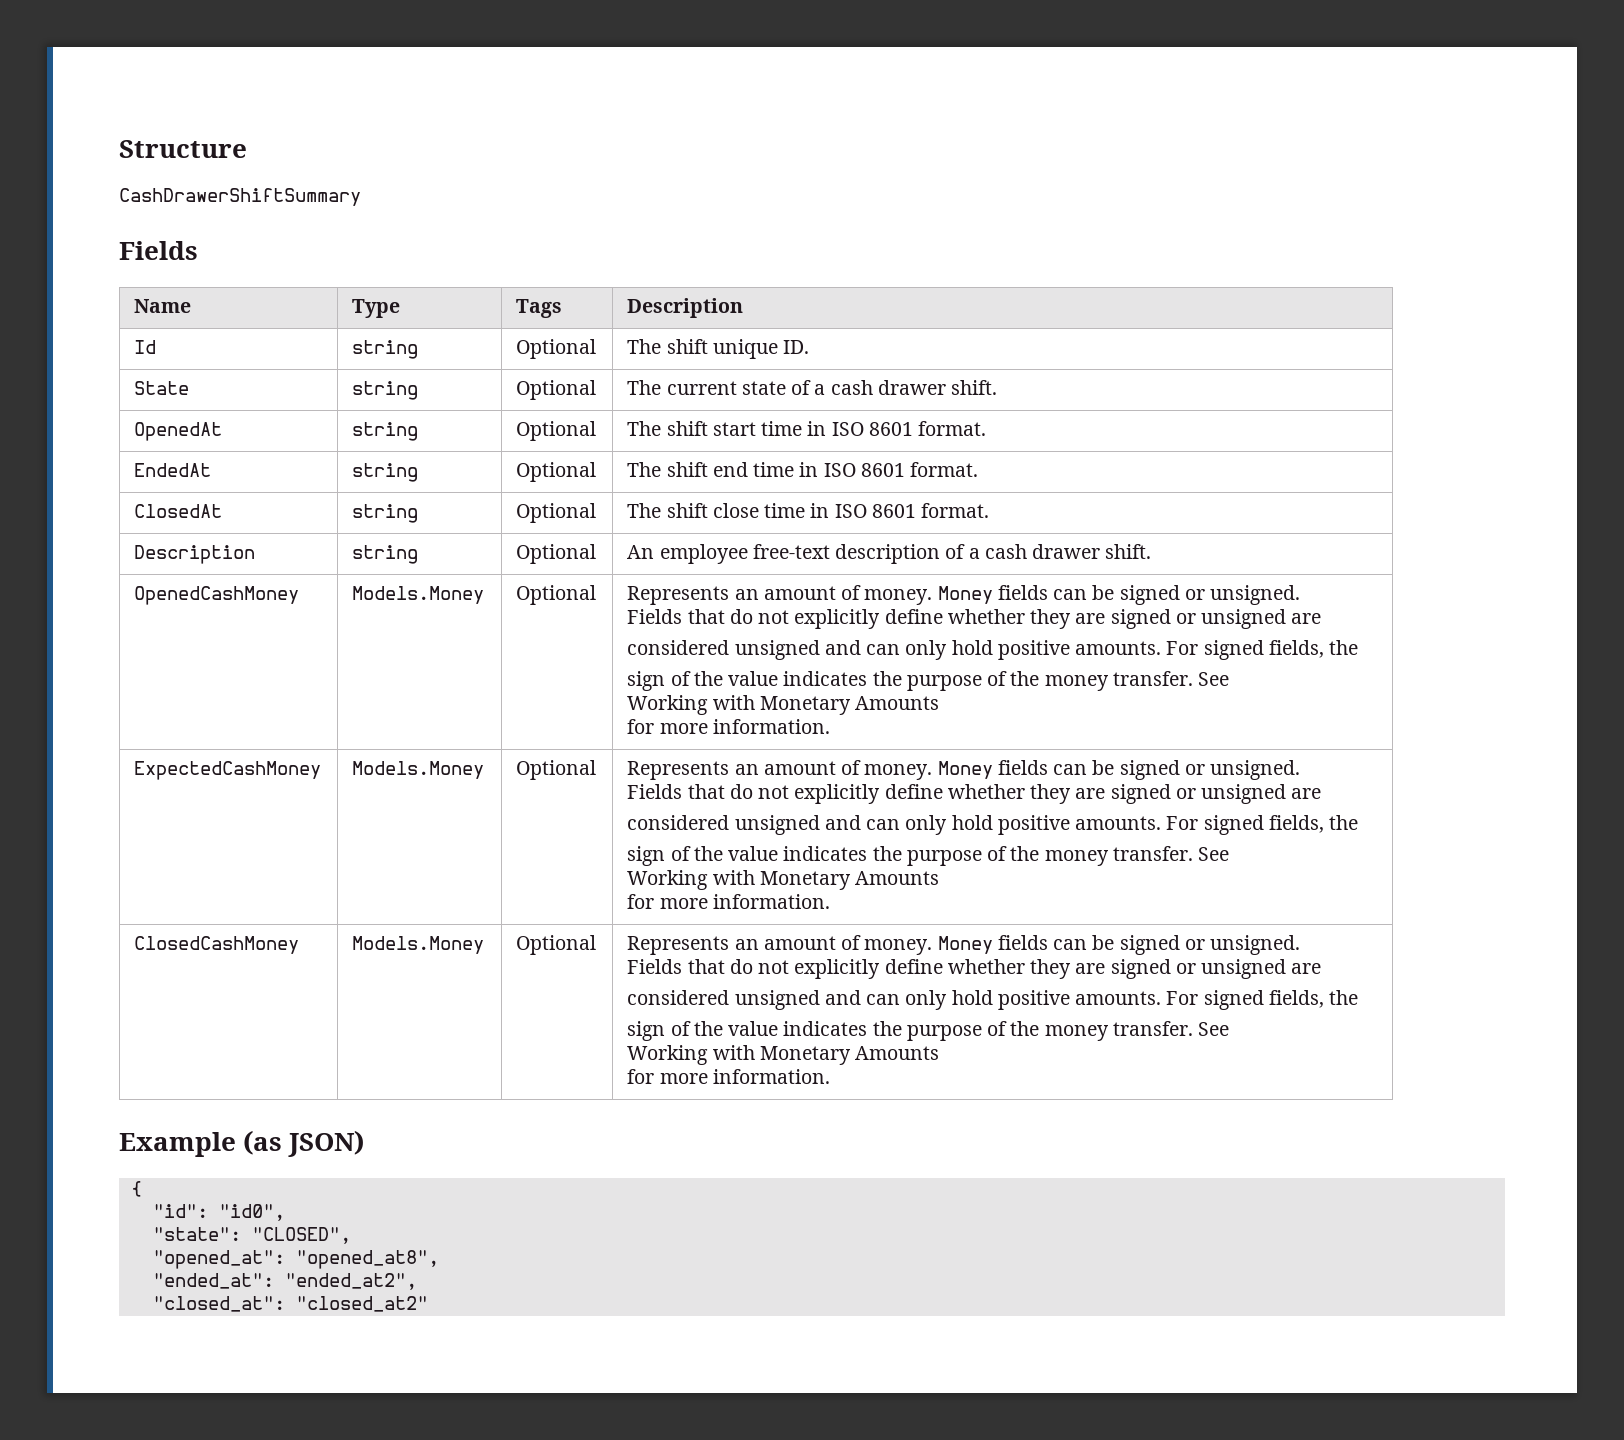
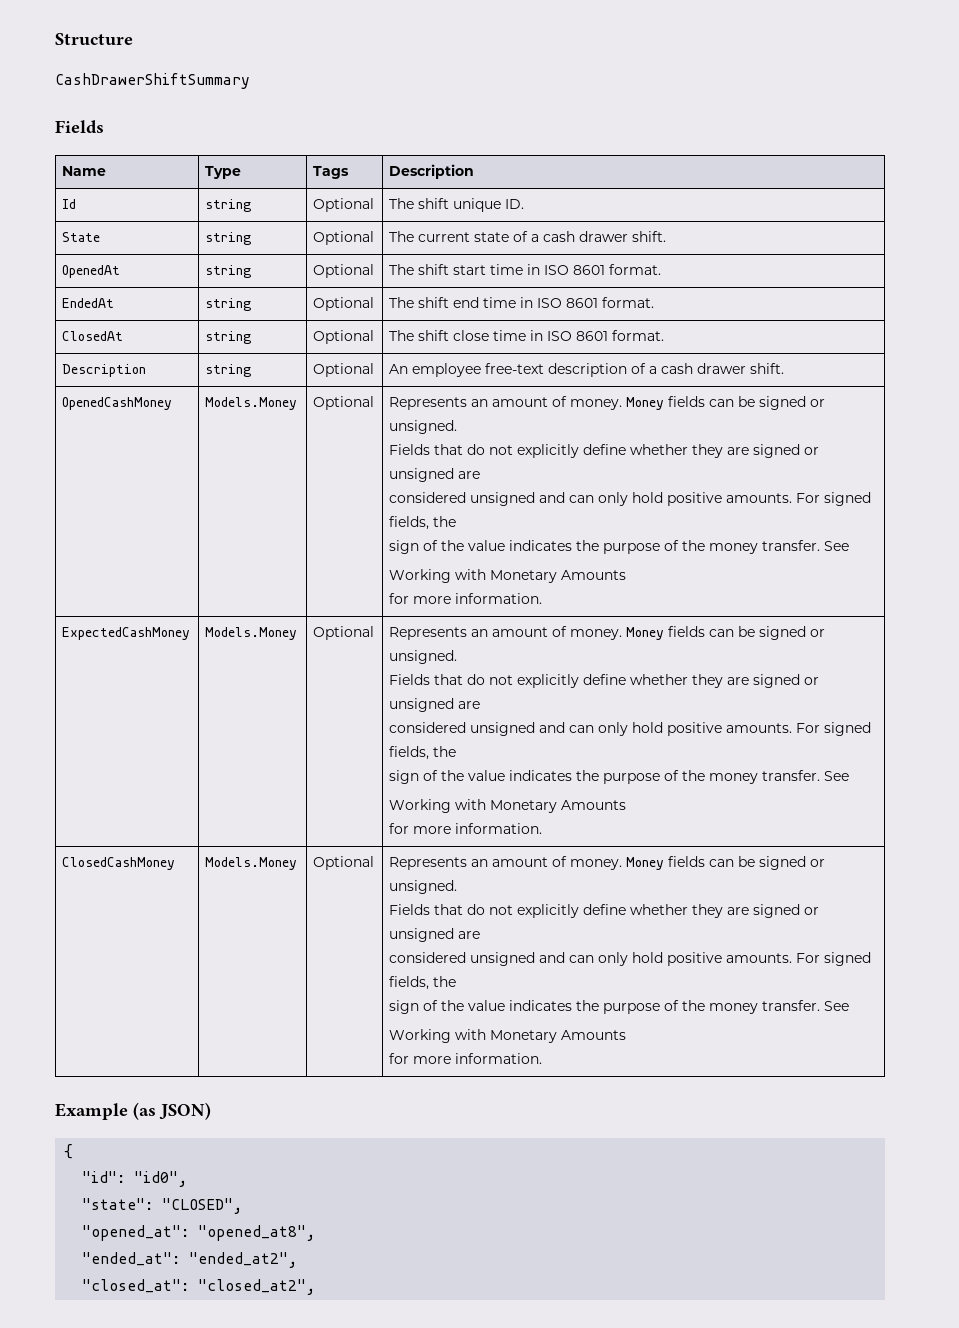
- "closed_at": "closed_at2"
+ "closed_at": "closed_at2",

